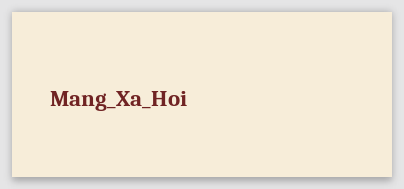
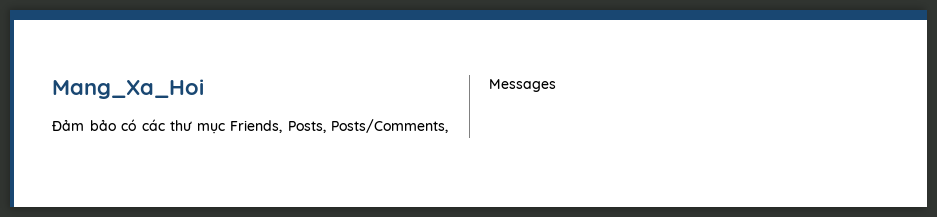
+ Đảm bảo có các thư mục Friends, Posts, Posts/Comments, Messages

